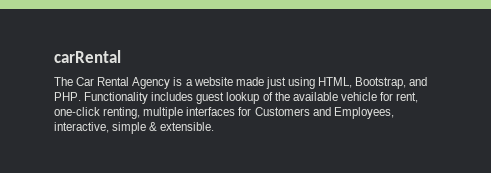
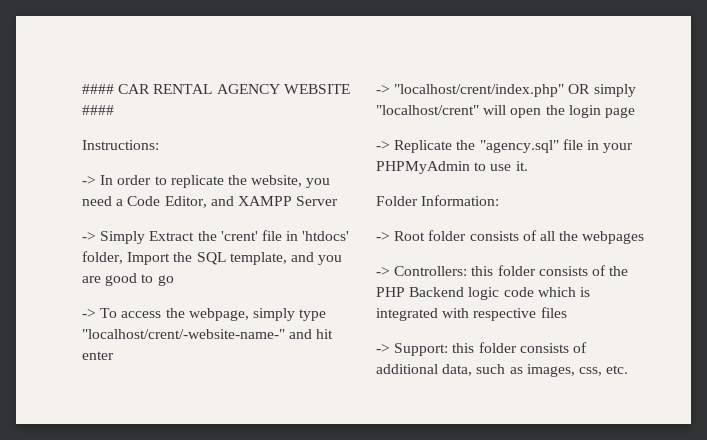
- carRental
- The Car Rental Agency is a website made just using HTML, Bootstrap, and PHP. Functionality includes guest lookup of the available vehicle for rent, one-click renting, multiple interfaces for Customers and Employees, interactive, simple & extensible.
+ #### CAR RENTAL AGENCY WEBSITE ####
+ Instructions:
+ -> In order to replicate the website, you need a Code Editor, and XAMPP Server
+ -> Simply Extract the 'crent' file in 'htdocs' folder, Import the SQL template, and you are good to go
+ -> To access the webpage, simply type "localhost/crent/-website-name-" and hit enter
+ -> "localhost/crent/index.php" OR simply "localhost/crent" will open the login page
+ -> Replicate the "agency.sql" file in your PHPMyAdmin to use it.
+ Folder Information:
+ -> Root folder consists of all the webpages
+ -> Controllers: this folder consists of the PHP Backend logic code which is integrated with respective files
+ -> Support: this folder consists of additional data, such as images, css, etc.

